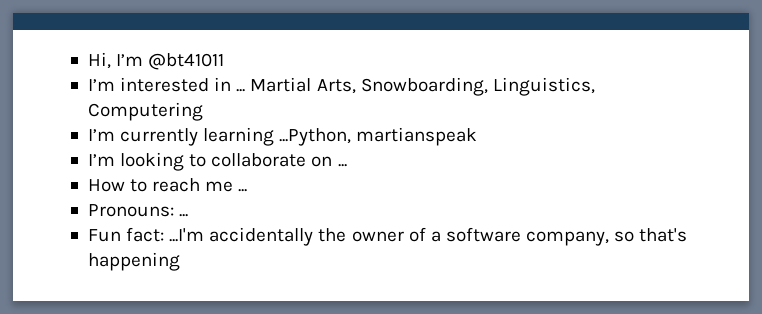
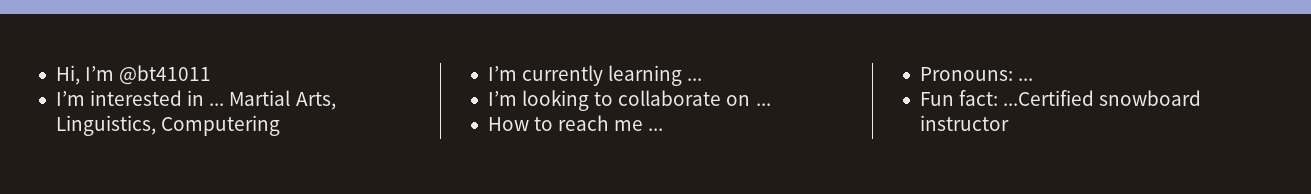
- Martial Arts, Snowboarding, Linguistics, Computering
+ Martial Arts, Linguistics, Computering
- I’m currently learning ...Python, martianspeak
+ I’m currently learning ...
- Fun fact: ...I'm accidentally the owner of a software company, so that's happening
+ Fun fact: ...Certified snowboard instructor

